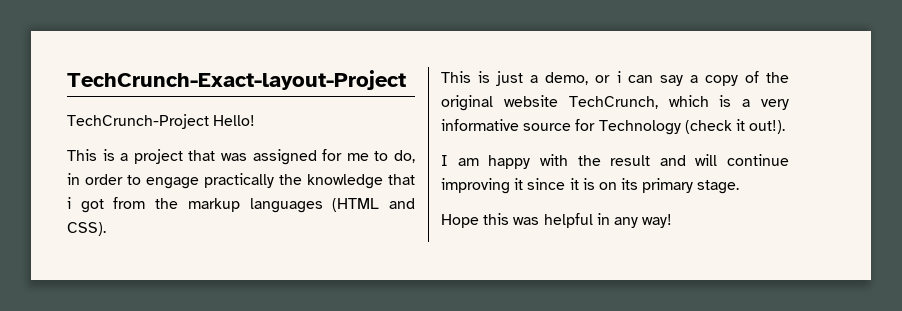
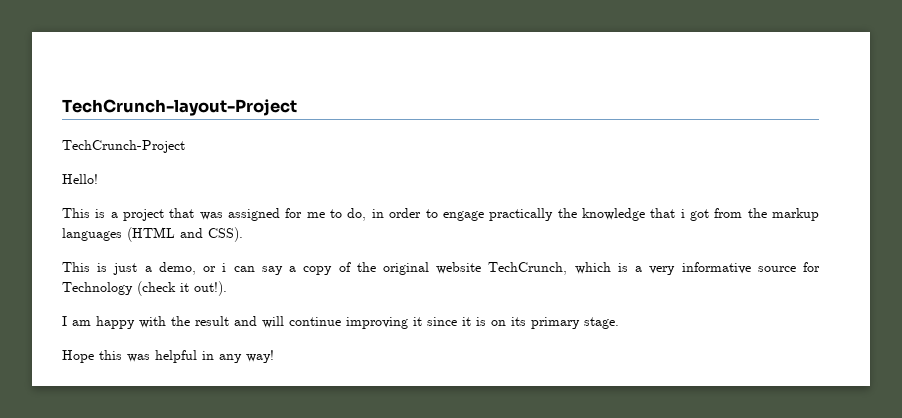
- TechCrunch-Exact-layout-Project
+ TechCrunch-layout-Project
- TechCrunch-Project Hello!
+ TechCrunch-Project
+ Hello!

